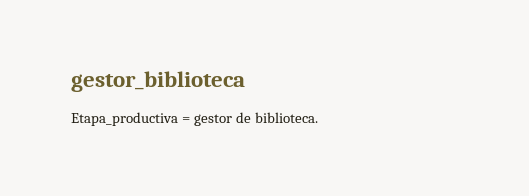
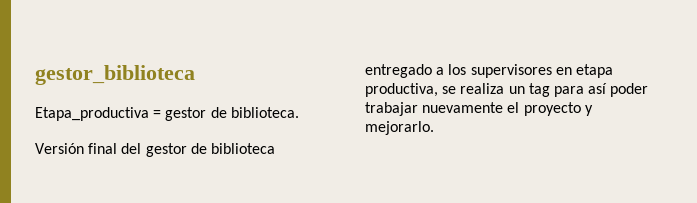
+ Versión final del gestor de biblioteca entregado a los supervisores en etapa productiva, se realiza un tag para así poder trabajar nuevamente el proyecto y mejorarlo.

